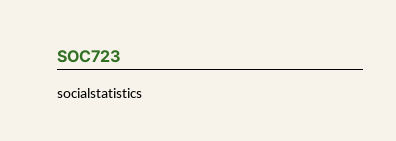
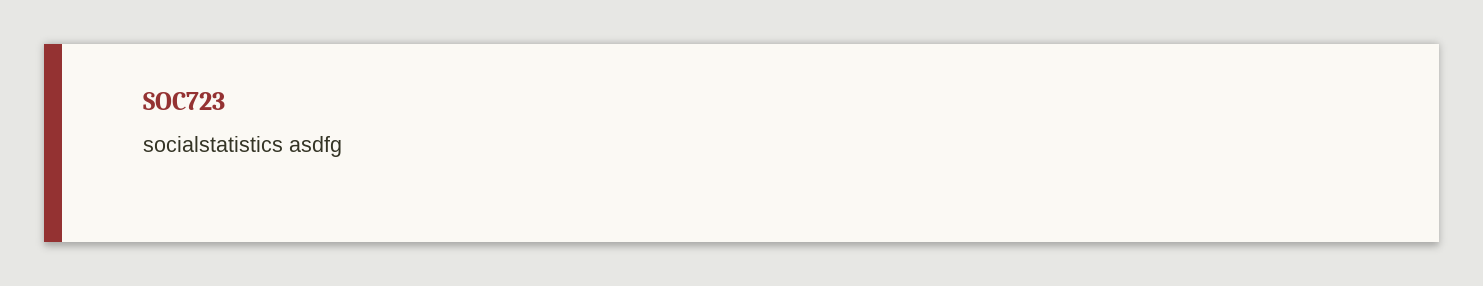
- socialstatistics
+ socialstatistics asdfg

